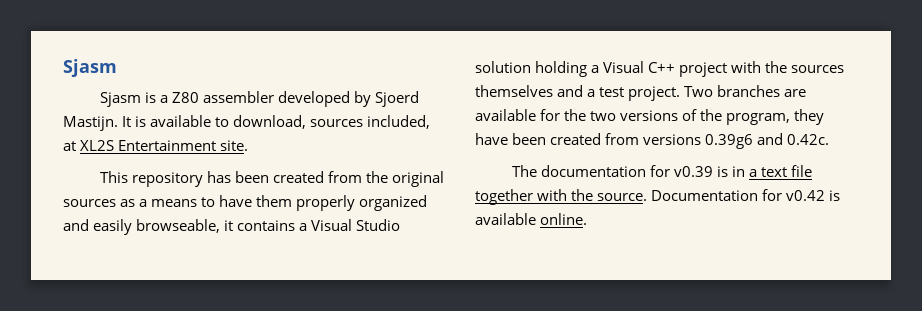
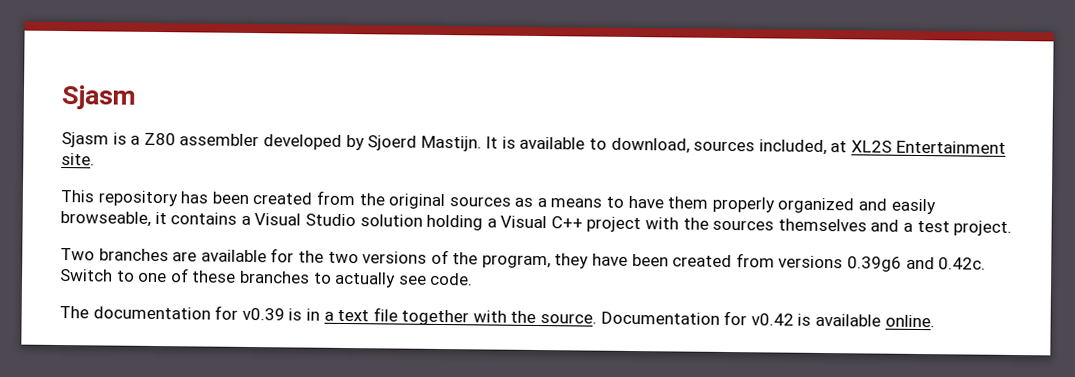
- This repository has been created from the original sources as a means to have them properly organized and easily browseable, it contains a Visual Studio solution holding a Visual C++ project with the sources themselves and a test project. Two branches are available for the two versions of the program, they have been created from versions 0.39g6 and 0.42c.
+ This repository has been created from the original sources as a means to have them properly organized and easily browseable, it contains a Visual Studio solution holding a Visual C++ project with the sources themselves and a test project.
+ Two branches are available for the two versions of the program, they have been created from versions 0.39g6 and 0.42c. Switch to one of these branches to actually see code.

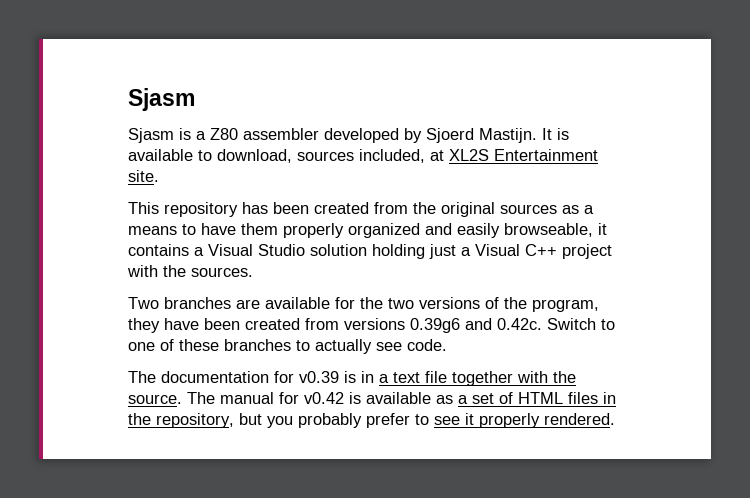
- This repository has been created from the original sources as a means to have them properly organized and easily browseable, it contains a Visual Studio solution holding a Visual C++ project with the sources themselves and a test project.
+ This repository has been created from the original sources as a means to have them properly organized and easily browseable, it contains a Visual Studio solution holding just a Visual C++ project with the sources.
- Documentation for v0.42 is available online.
+ The manual for v0.42 is available as a set of HTML files in the repository, but you probably prefer to see it properly rendered.

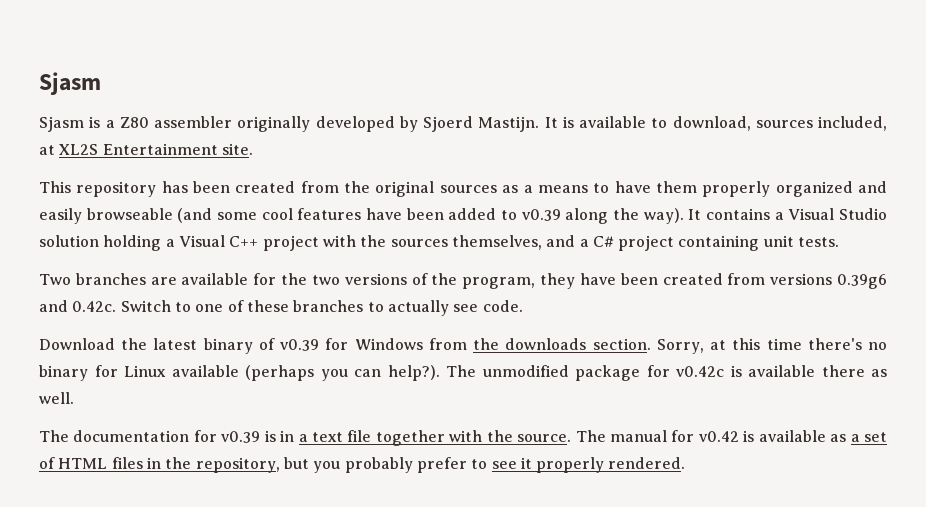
- Sjasm is a Z80 assembler developed by Sjoerd Mastijn.
+ Sjasm is a Z80 assembler originally developed by Sjoerd Mastijn.
- This repository has been created from the original sources as a means to have them properly organized and easily browseable, it contains a Visual Studio solution holding just a Visual C++ project with the sources.
+ This repository has been created from the original sources as a means to have them properly organized and easily browseable (and some cool features have been added to v0.39 along the way). It contains a Visual Studio solution holding a Visual C++ project with the sources themselves, and a C# project containing unit tests.
+ Download the latest binary of v0.39 for Windows from the downloads section. Sorry, at this time there's no binary for Linux available (perhaps you can help?). The unmodified package for v0.42c is available there as well.

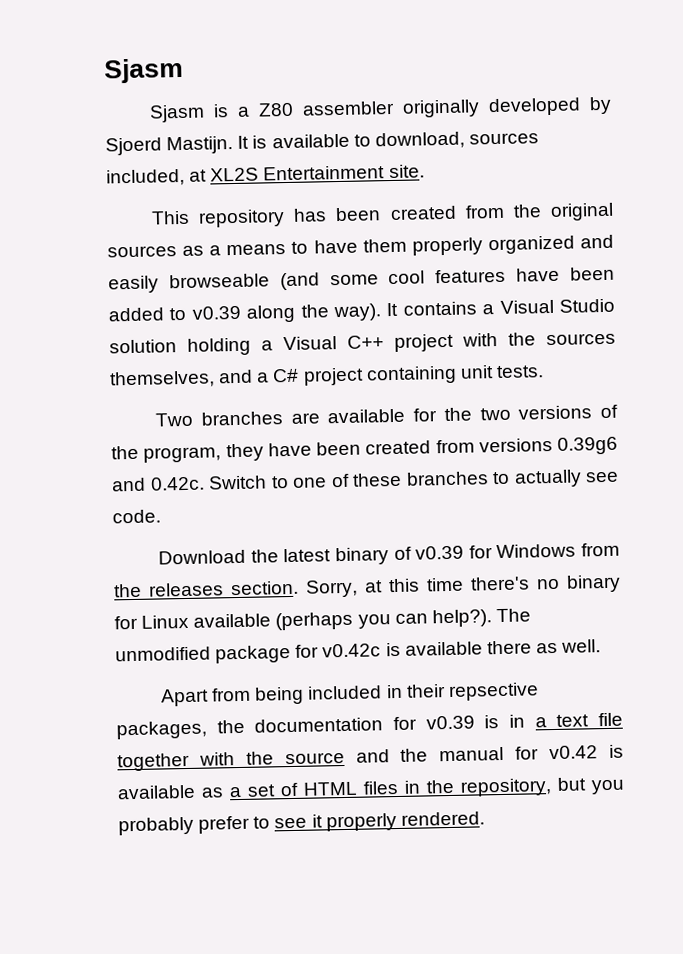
- Download the latest binary of v0.39 for Windows from the downloads section.
+ Download the latest binary of v0.39 for Windows from the releases section.
- The documentation for v0.39 is in a text file together with the source. The manual for v0.42 is available as a set of HTML files in the repository, but you probably prefer to see it properly rendered.
+ Apart from being included in their repsective packages, the documentation for v0.39 is in a text file together with the source and the manual for v0.42 is available as a set of HTML files in the repository, but you probably prefer to see it properly rendered.

